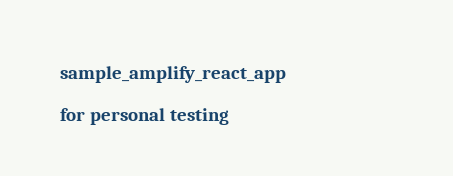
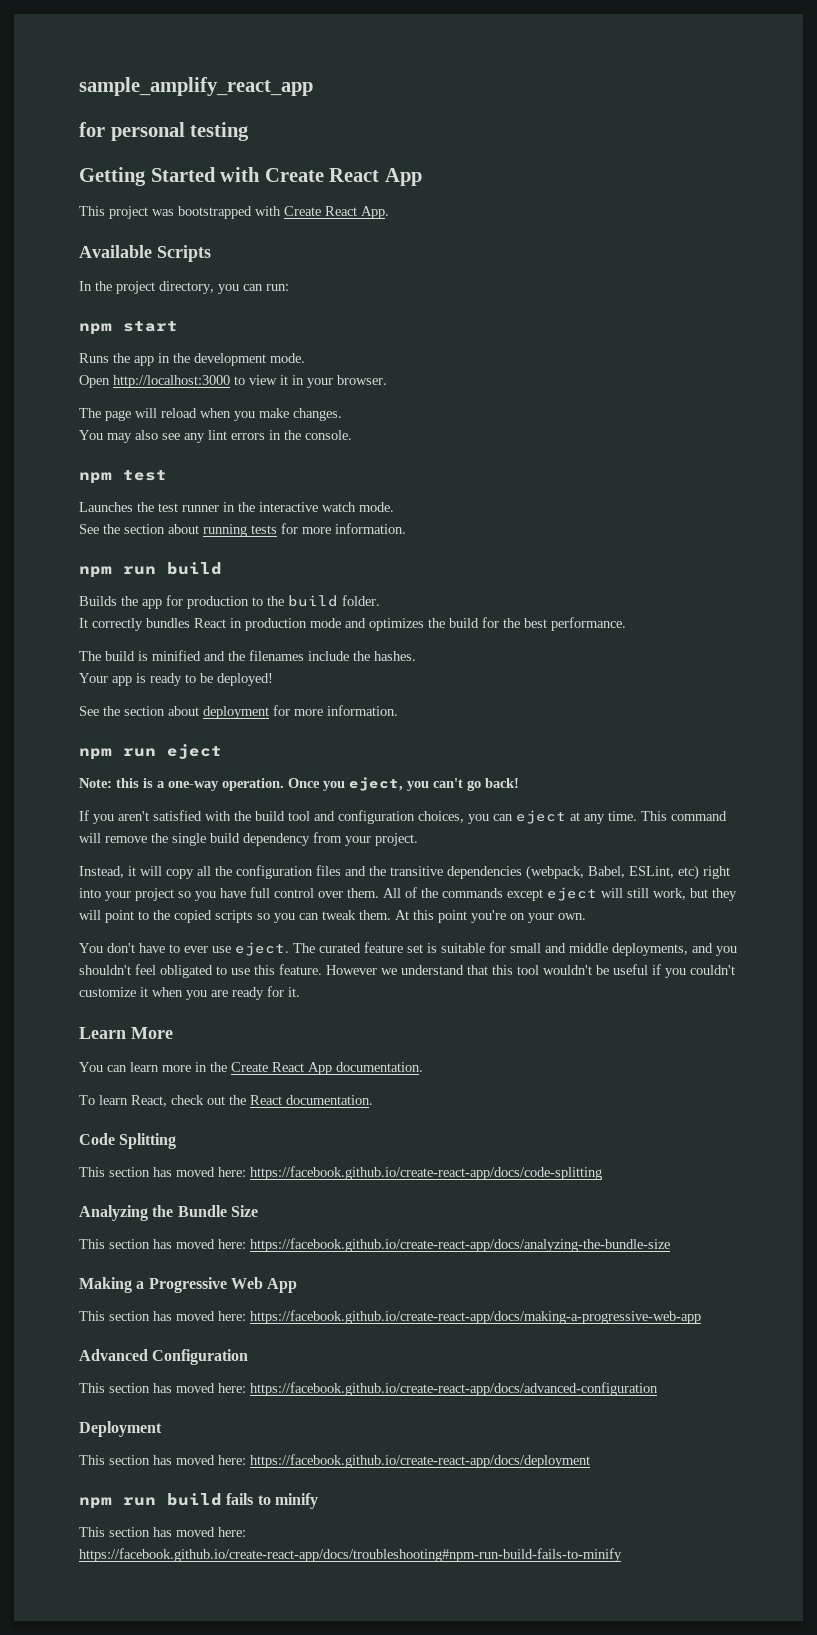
+ Getting Started with Create React App
+ This project was bootstrapped with Create React App.
+ Available Scripts
+ In the project directory, you can run:
+ npm start
+ Runs the app in the development mode.
+ Open http://localhost:3000 to view it in your browser.
+ The page will reload when you make changes.
+ You may also see any lint errors in the console.
+ npm test
+ Launches the test runner in the interactive watch mode.
+ See the section about running tests for more information.
+ npm run build
+ Builds the app for production to the build folder.
+ It correctly bundles React in production mode and optimizes the build for the best performance.
+ The build is minified and the filenames include the hashes.
+ Your app is ready to be deployed!
+ See the section about deployment for more information.
+ npm run eject
+ Note: this is a one-way operation. Once you eject, you can't go back!
+ If you aren't satisfied with the build tool and configuration choices, you can eject at any time. This command will remove the single build dependency from your project.
+ Instead, it will copy all the configuration files and the transitive dependencies (webpack, Babel, ESLint, etc) right into your project so you have full control over them. All of the commands except eject will still work, but they will point to the copied scripts so you can tweak them. At this point you're on your own.
+ You don't have to ever use eject. The curated feature set is suitable for small and middle deployments, and you shouldn't feel obligated to use this feature. However we understand that this tool wouldn't be useful if you couldn't customize it when you are ready for it.
+ Learn More
+ You can learn more in the Create React App documentation.
+ To learn React, check out the React documentation.
+ Code Splitting
+ This section has moved here: https://facebook.github.io/create-react-app/docs/code-splitting
+ Analyzing the Bundle Size
+ This section has moved here: https://facebook.github.io/create-react-app/docs/analyzing-the-bundle-size
+ Making a Progressive Web App
+ This section has moved here: https://facebook.github.io/create-react-app/docs/making-a-progressive-web-app
+ Advanced Configuration
+ This section has moved here: https://facebook.github.io/create-react-app/docs/advanced-configuration
+ Deployment
+ This section has moved here: https://facebook.github.io/create-react-app/docs/deployment
+ npm run build fails to minify
+ This section has moved here: https://facebook.github.io/create-react-app/docs/troubleshooting#npm-run-build-fails-to-minify

